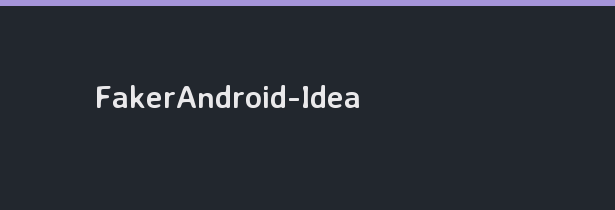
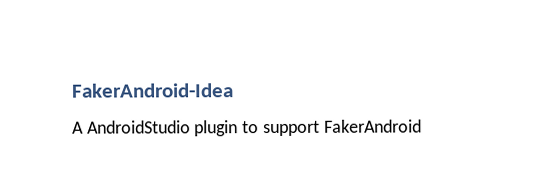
+ A AndroidStudio plugin to support FakerAndroid

